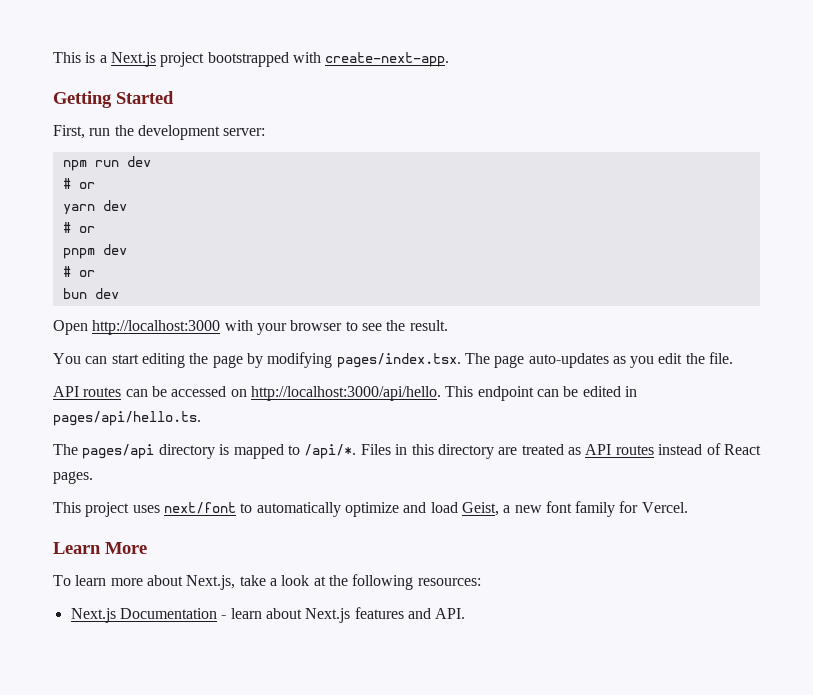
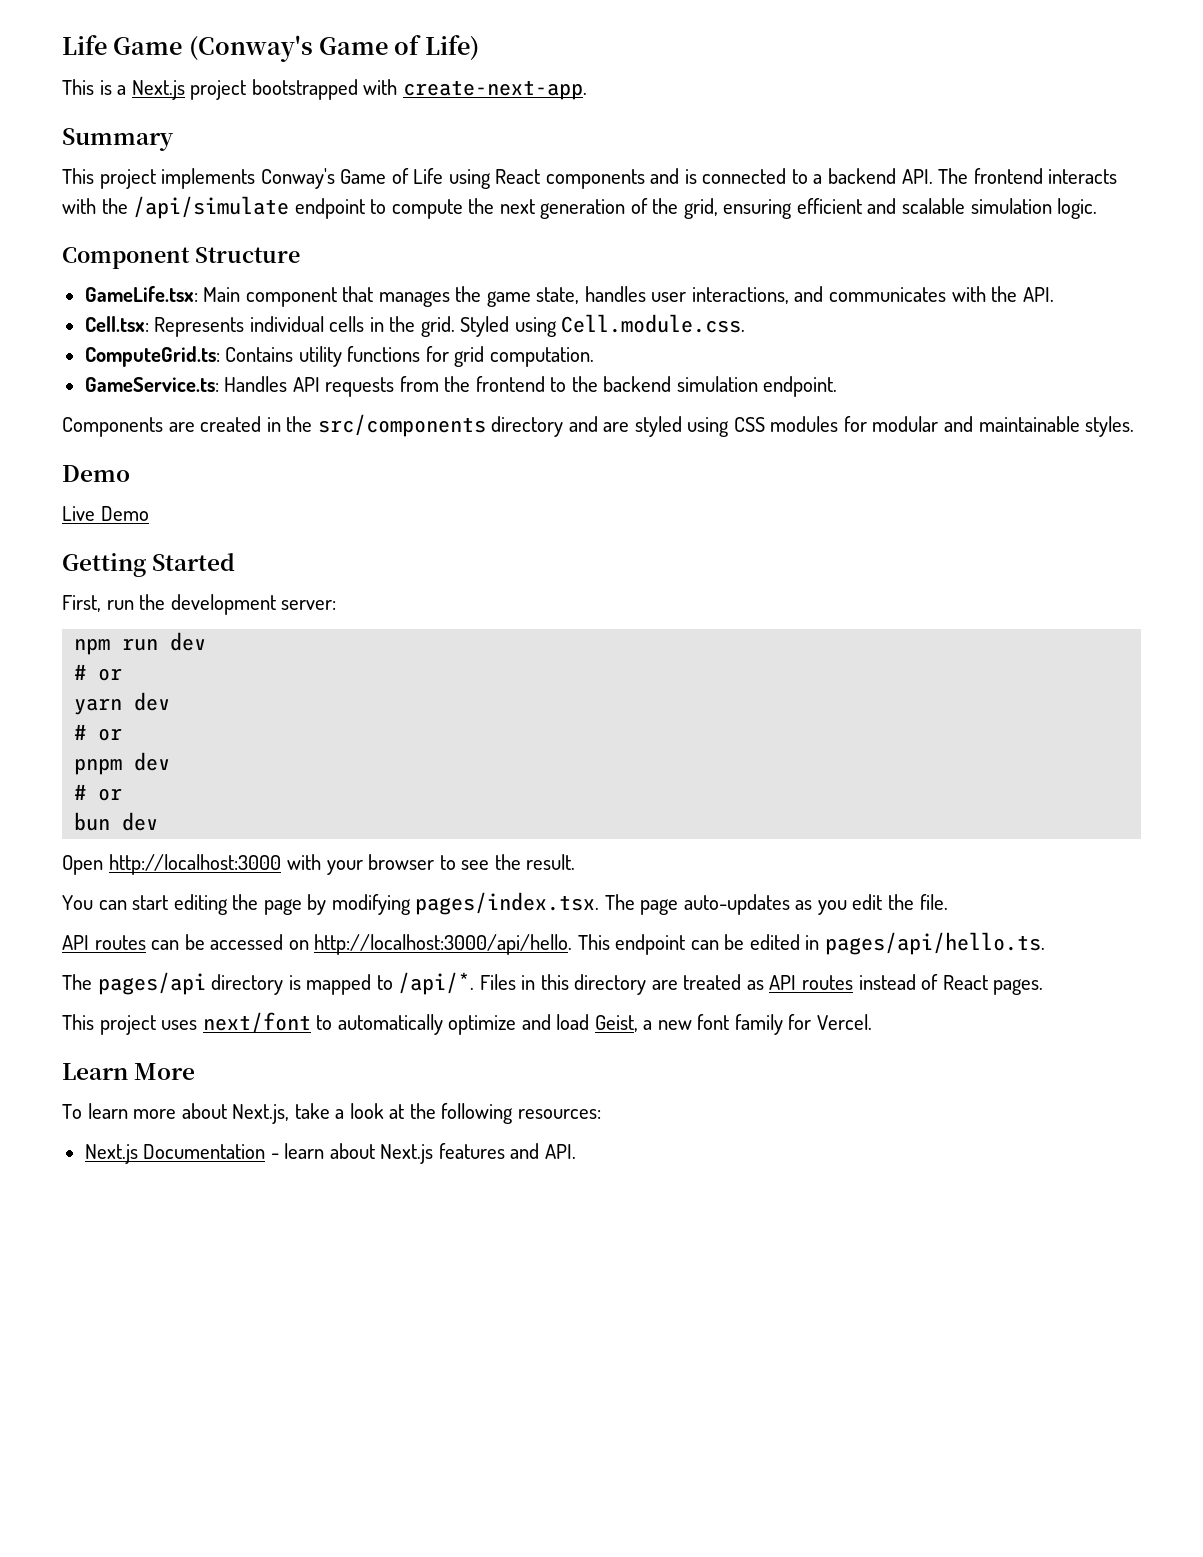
+ Life Game (Conway's Game of Life)
+ Summary
+ This project implements Conway's Game of Life using React components and is connected to a backend API. The frontend interacts with the /api/simulate endpoint to compute the next generation of the grid, ensuring efficient and scalable simulation logic.
+ Component Structure
+ GameLife.tsx: Main component that manages the game state, handles user interactions, and communicates with the API.
+ Cell.tsx: Represents individual cells in the grid. Styled using Cell.module.css.
+ ComputeGrid.ts: Contains utility functions for grid computation.
+ GameService.ts: Handles API requests from the frontend to the backend simulation endpoint.
+ Components are created in the src/components directory and are styled using CSS modules for modular and maintainable styles.
+ Demo
+ Live Demo

